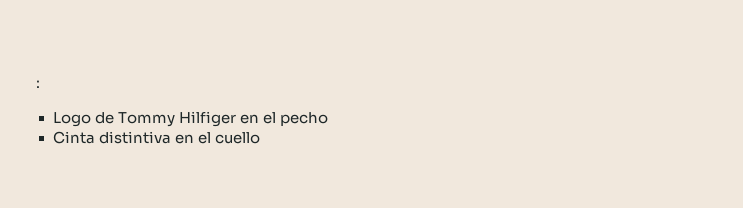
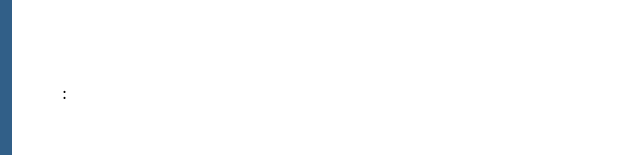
- Logo de Tommy Hilfiger en el pecho
- Cinta distintiva en el cuello

